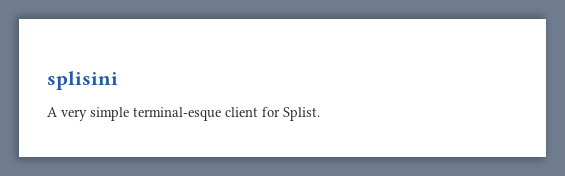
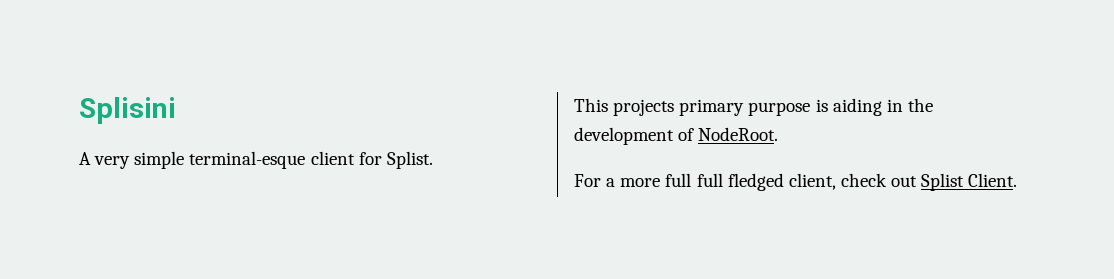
- splisini
+ Splisini
+ This projects primary purpose is aiding in the development of NodeRoot.
+ For a more full full fledged client, check out Splist Client.

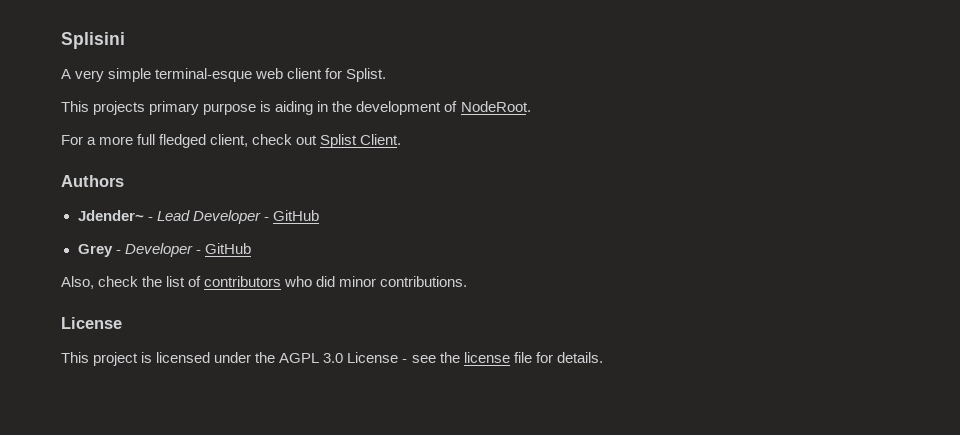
- A very simple terminal-esque client for Splist.
+ A very simple terminal-esque web client for Splist.
- For a more full full fledged client, check out Splist Client.
+ For a more full fledged client, check out Splist Client.
+ Authors
+ Jdender~ - Lead Developer - GitHub
+ Grey - Developer - GitHub
+ Also, check the list of contributors who did minor contributions.
+ License
+ This project is licensed under the AGPL 3.0 License - see the license file for details.

